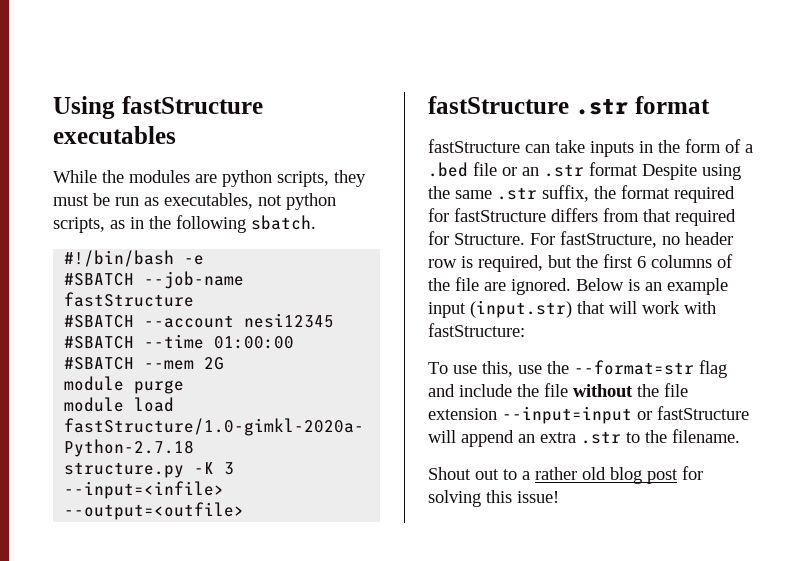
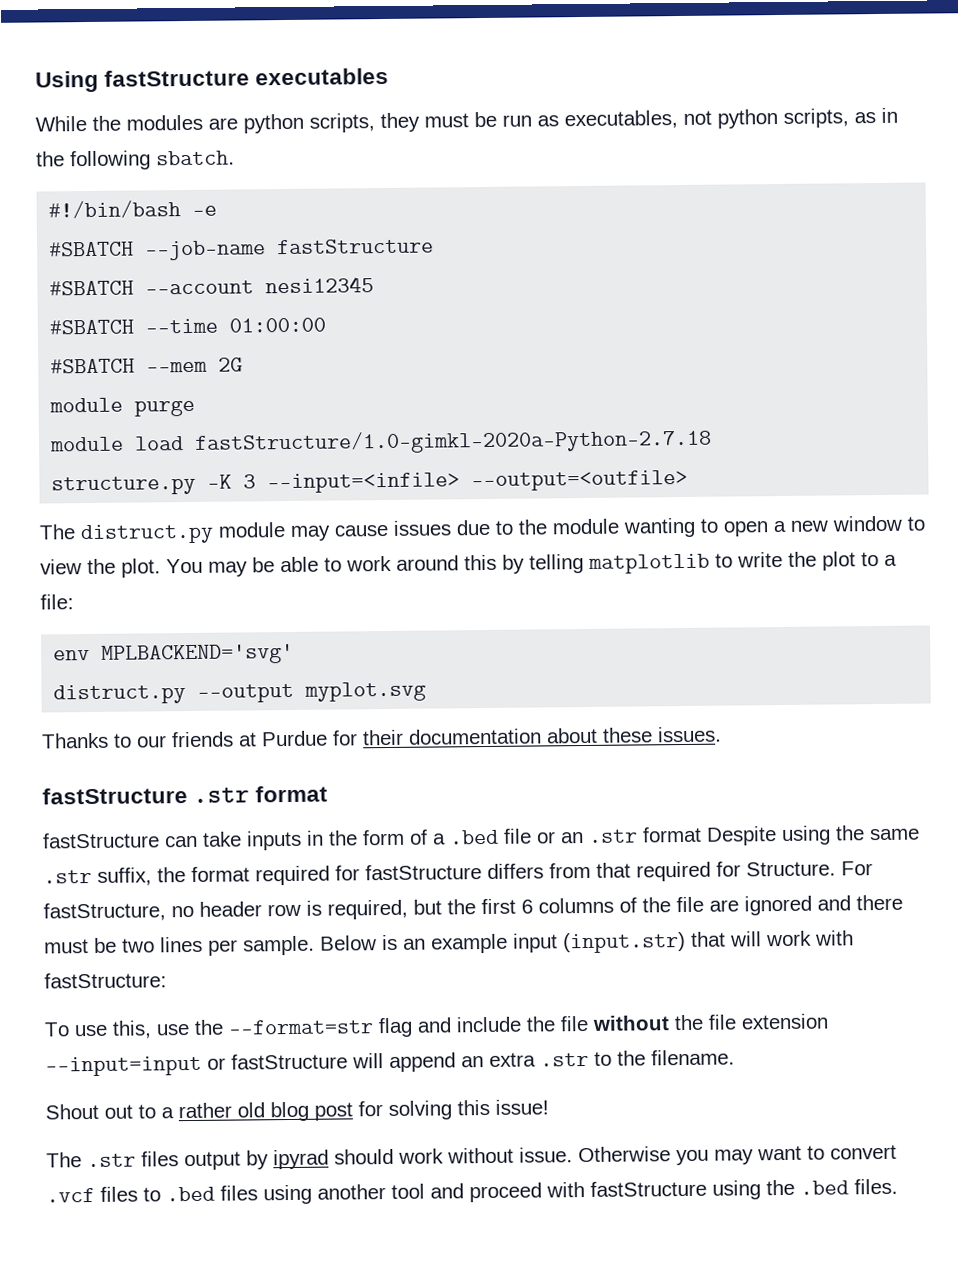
+ The distruct.py module may cause issues due to the module wanting to open a new window to view the plot. You may be able to work around this by telling matplotlib to write the plot to a file:
+ env MPLBACKEND='svg'
+ distruct.py --output myplot.svg
+ Thanks to our friends at Purdue for their documentation about these issues.
- For fastStructure, no header row is required, but the first 6 columns of the file are ignored.
+ For fastStructure, no header row is required, but the first 6 columns of the file are ignored and there must be two lines per sample.
+ The .str files output by ipyrad should work without issue. Otherwise you may want to convert .vcf files to .bed files using another tool and proceed with fastStructure using the .bed files.

